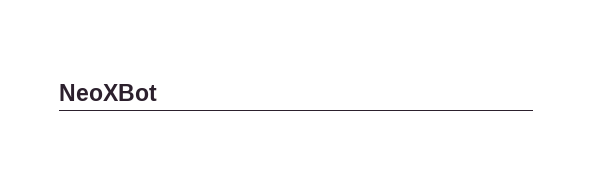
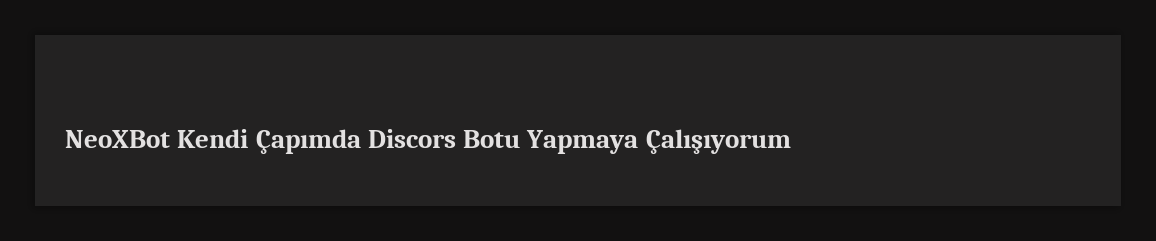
- NeoXBot
+ NeoXBot Kendi Çapımda Discors Botu Yapmaya Çalışıyorum

